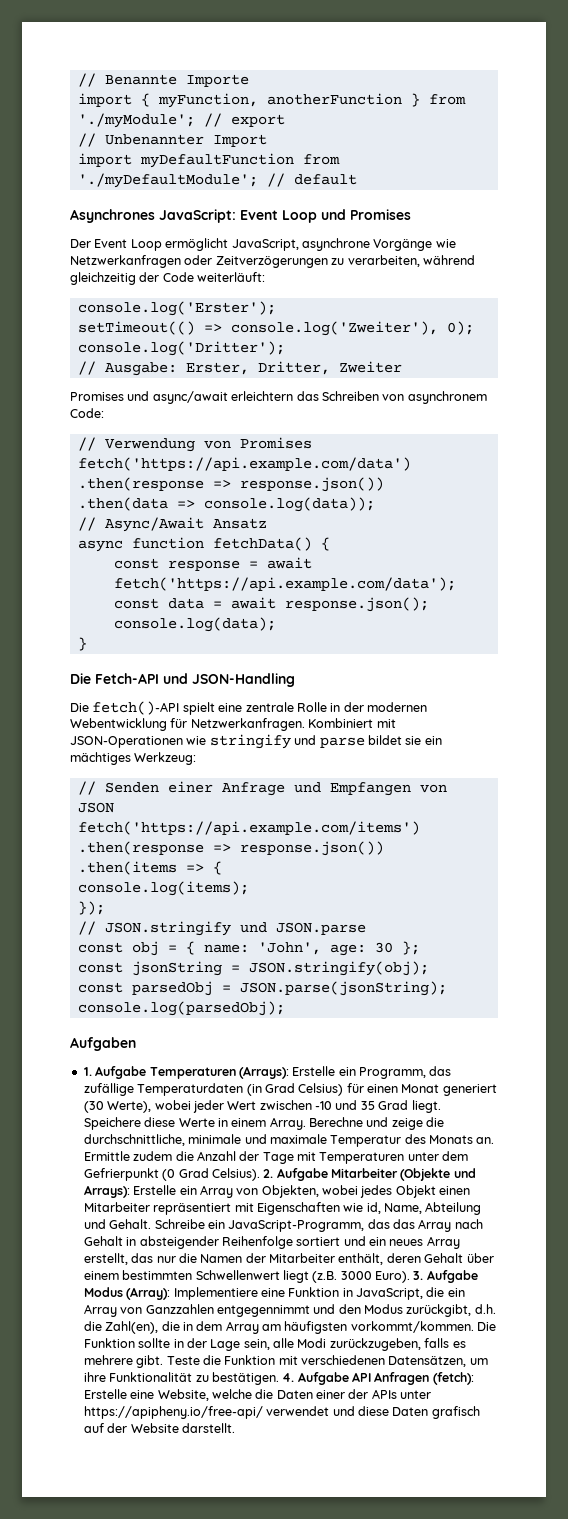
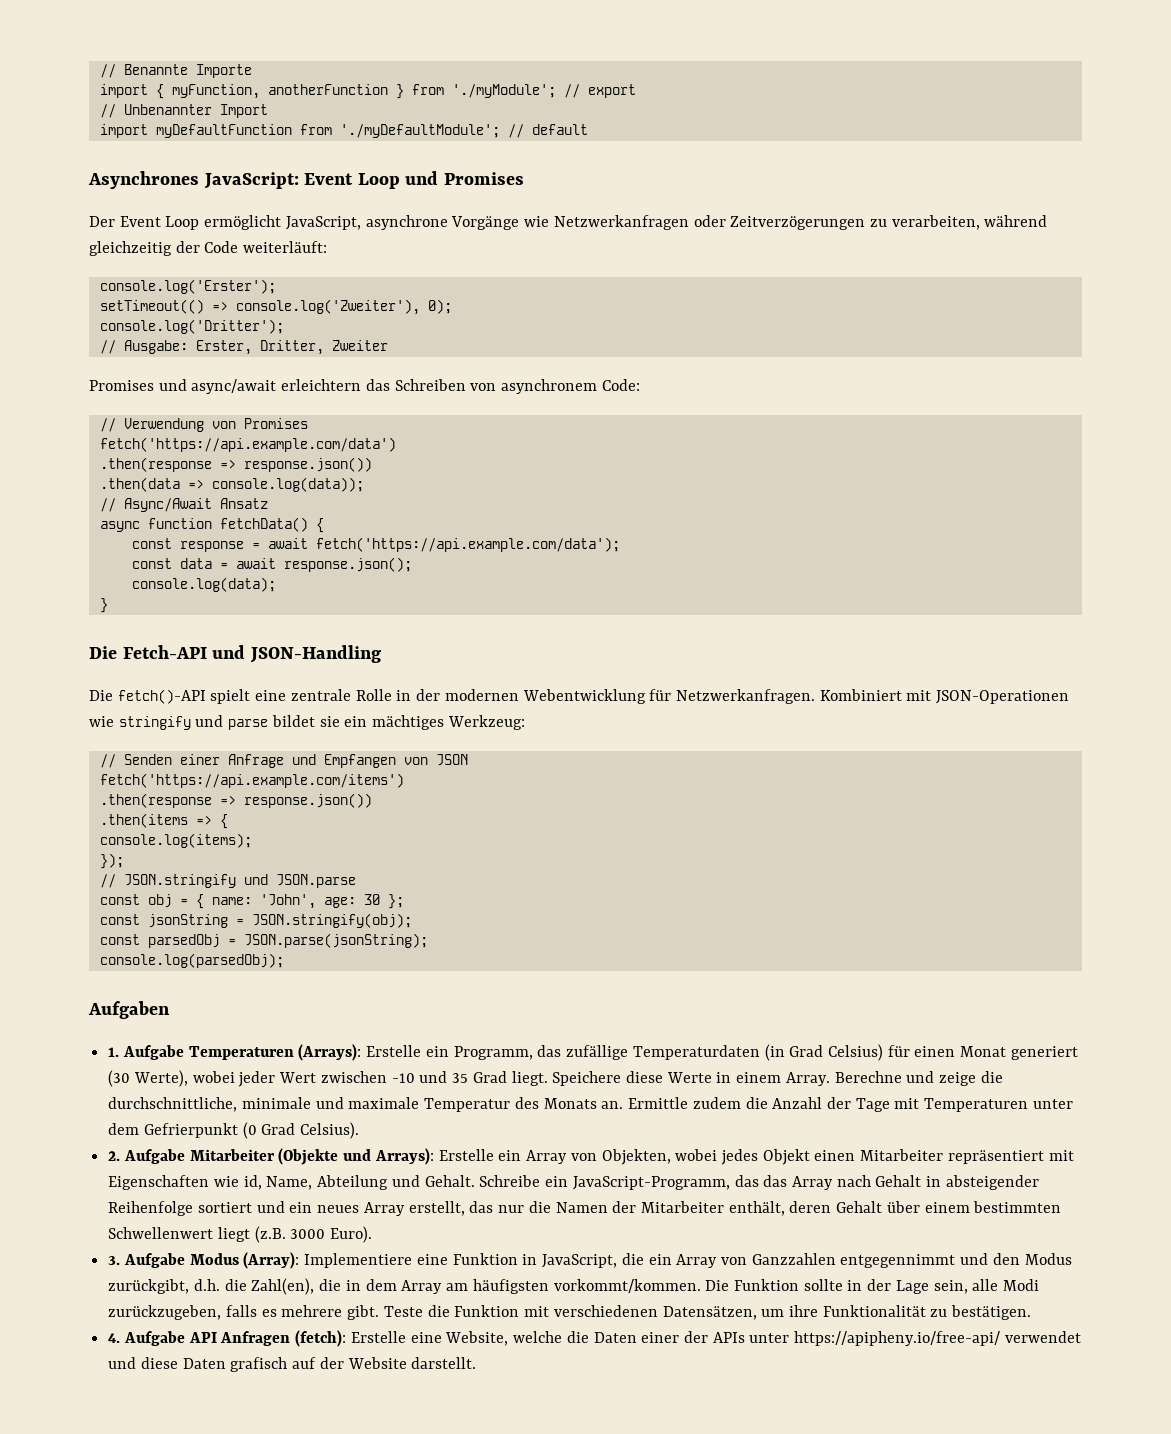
- Ermittle zudem die Anzahl der Tage mit Temperaturen unter dem Gefrierpunkt (0 Grad Celsius). 2. Aufgabe Mitarbeiter (Objekte und Arrays): Erstelle ein Array von Objekten, wobei jedes Objekt einen Mitarbeiter repräsentiert mit Eigenschaften wie id, Name, Abteilung und Gehalt.
+ Ermittle zudem die Anzahl der Tage mit Temperaturen unter dem Gefrierpunkt (0 Grad Celsius).
+ 2. Aufgabe Mitarbeiter (Objekte und Arrays): Erstelle ein Array von Objekten, wobei jedes Objekt einen Mitarbeiter repräsentiert mit Eigenschaften wie id, Name, Abteilung und Gehalt.
- Schreibe ein JavaScript-Programm, das das Array nach Gehalt in absteigender Reihenfolge sortiert und ein neues Array erstellt, das nur die Namen der Mitarbeiter enthält, deren Gehalt über einem bestimmten Schwellenwert liegt (z.B. 3000 Euro). 3. Aufgabe Modus (Array):
+ Schreibe ein JavaScript-Programm, das das Array nach Gehalt in absteigender Reihenfolge sortiert und ein neues Array erstellt, das nur die Namen der Mitarbeiter enthält, deren Gehalt über einem bestimmten Schwellenwert liegt (z.B. 3000 Euro).
+ 3. Aufgabe Modus (Array):
- Teste die Funktion mit verschiedenen Datensätzen, um ihre Funktionalität zu bestätigen. 4. Aufgabe API Anfragen (fetch): Erstelle eine Website, welche die Daten einer der APIs unter https://apipheny.io/free-api/ verwendet und diese Daten grafisch auf der Website darstellt.
+ Teste die Funktion mit verschiedenen Datensätzen, um ihre Funktionalität zu bestätigen.
+ 4. Aufgabe API Anfragen (fetch): Erstelle eine Website, welche die Daten einer der APIs unter https://apipheny.io/free-api/ verwendet und diese Daten grafisch auf der Website darstellt.

